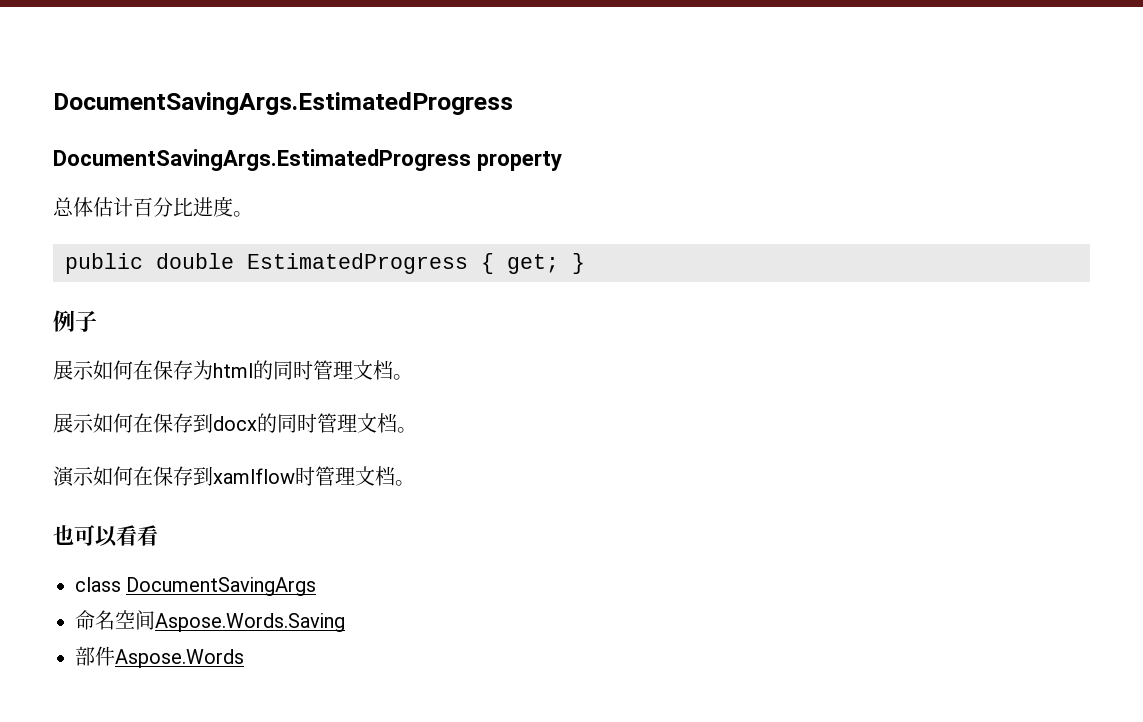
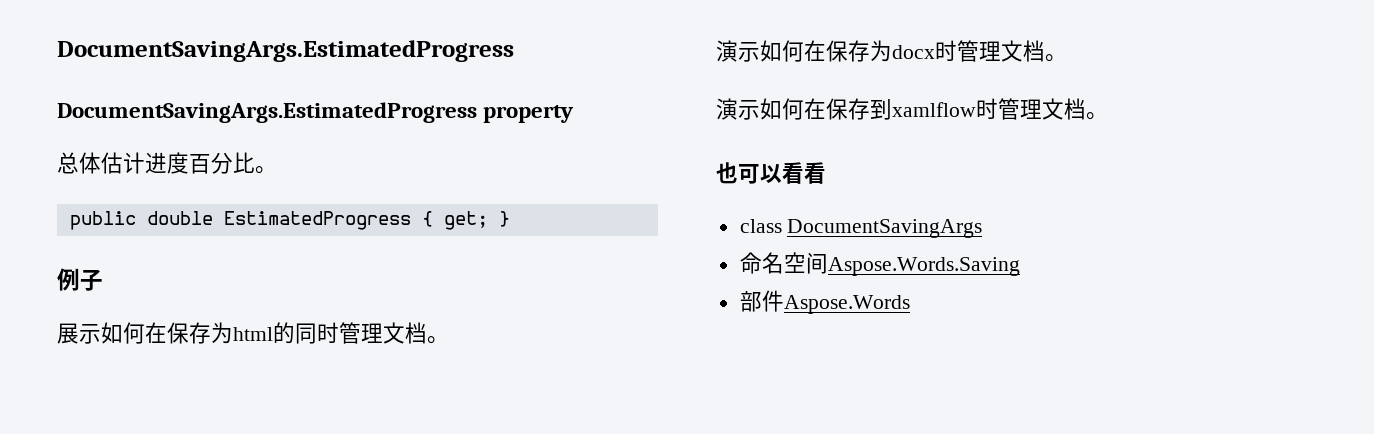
- 总体估计百分比进度。
+ 总体估计进度百分比。
- 展示如何在保存到docx的同时管理文档。
+ 演示如何在保存为docx时管理文档。

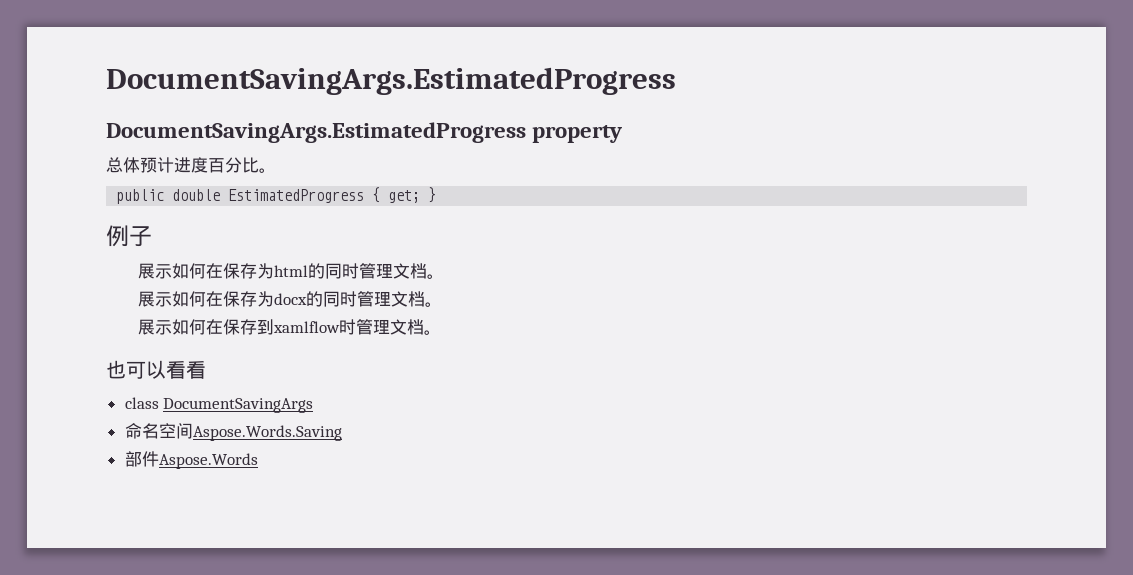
- 总体估计进度百分比。
+ 总体预计进度百分比。
- 演示如何在保存为docx时管理文档。
- 演示如何在保存到xamlflow时管理文档。
+ 展示如何在保存为docx的同时管理文档。
+ 展示如何在保存到xamlflow时管理文档。

